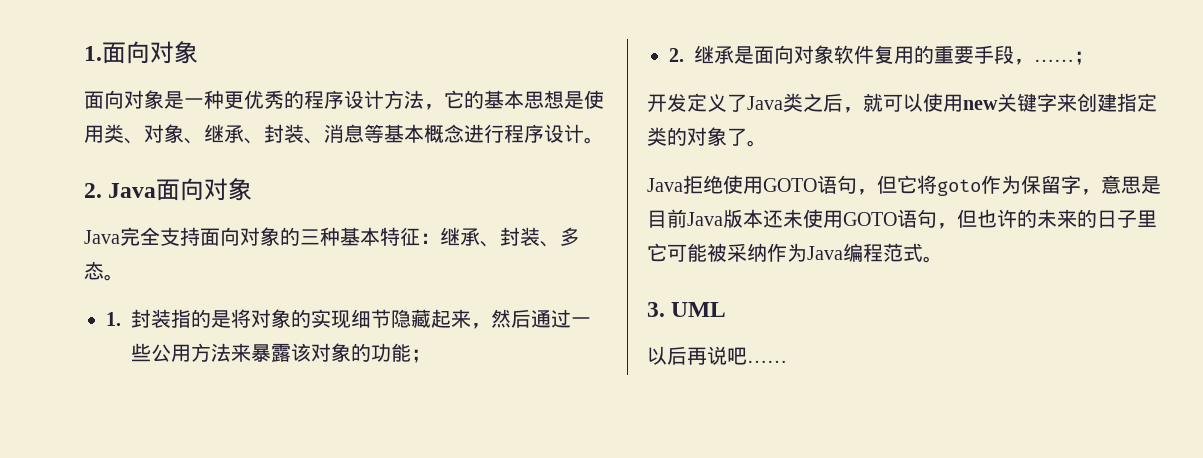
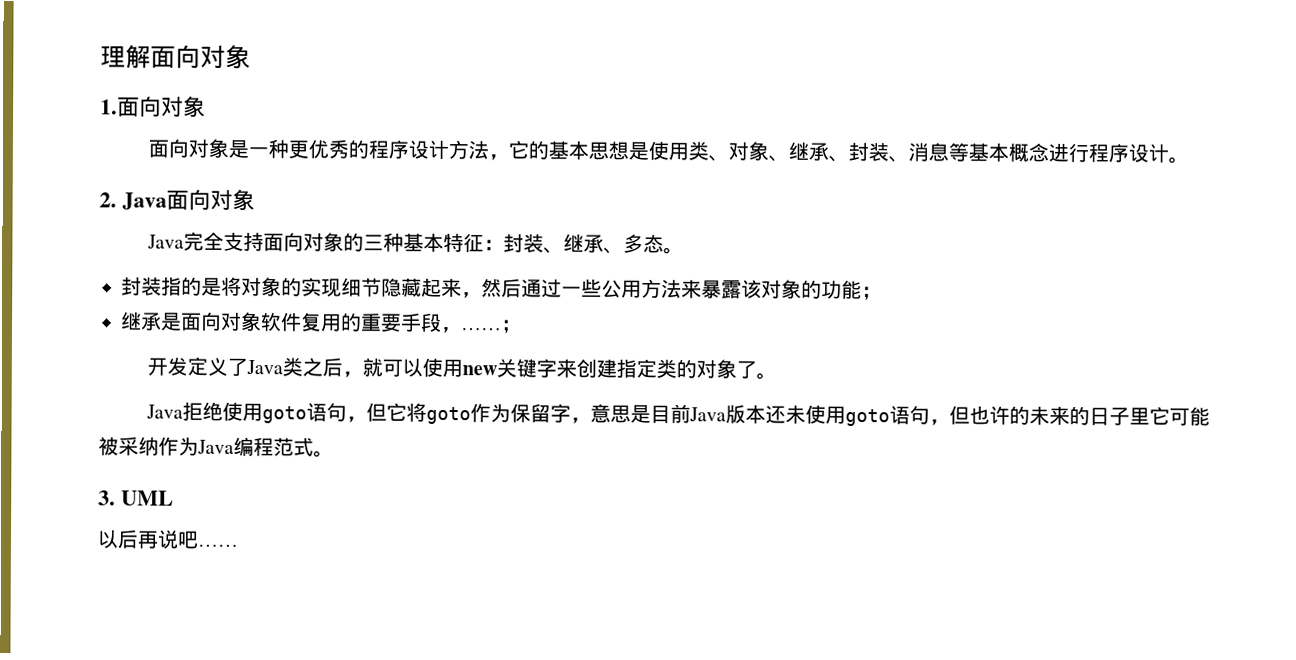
+ 理解面向对象
- Java完全支持面向对象的三种基本特征：继承、封装、多态。
+ Java完全支持面向对象的三种基本特征：封装、继承、多态。
- 1.封装指的是将对象的实现细节隐藏起来，然后通过一些公用方法来暴露该对象的功能；
+ 封装指的是将对象的实现细节隐藏起来，然后通过一些公用方法来暴露该对象的功能；
- 2.继承是面向对象软件复用的重要手段，……
+ 继承是面向对象软件复用的重要手段，……
- Java拒绝使用GOTO语句，但它将goto作为保留字，意思是目前Java版本还未使用GOTO语句，但也许的未来的日子里它可能被采纳作为Java编程范式。
+ Java拒绝使用goto语句，但它将goto作为保留字，意思是目前Java版本还未使用goto语句，但也许的未来的日子里它可能被采纳作为Java编程范式。

